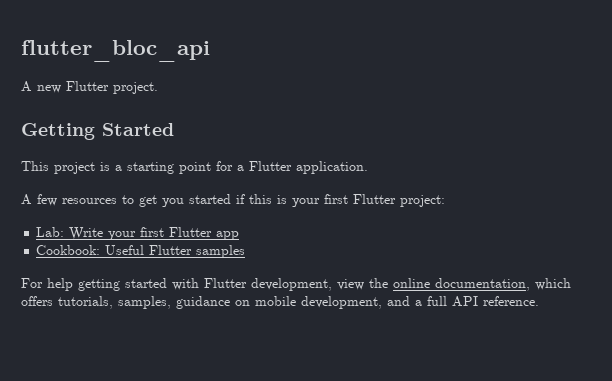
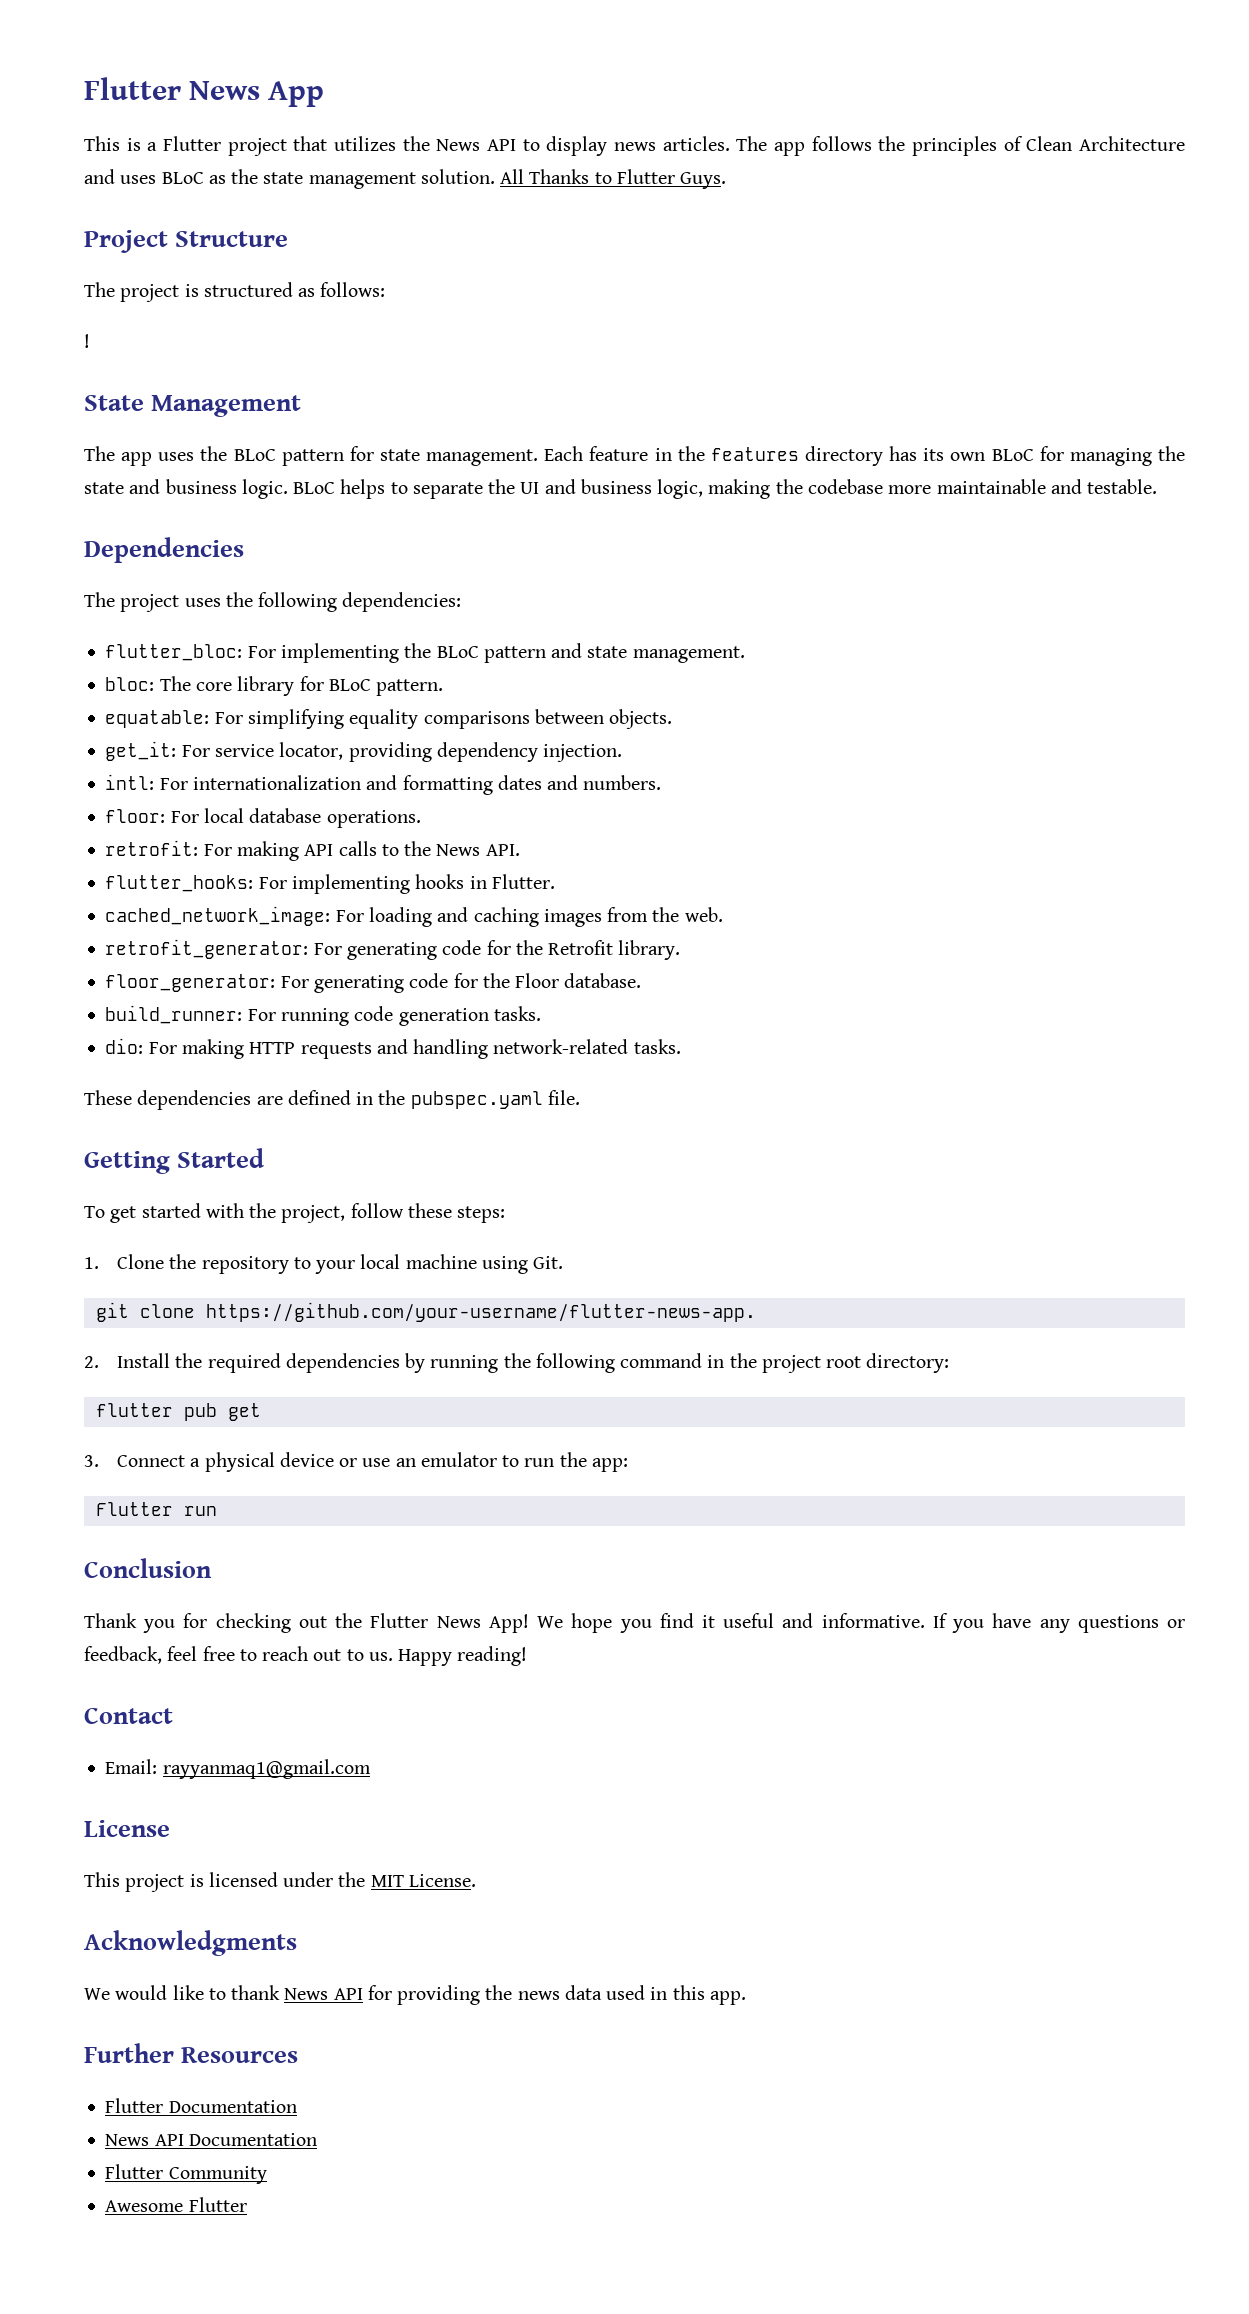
- flutter_bloc_api
- A new Flutter project.
+ Flutter News App
+ This is a Flutter project that utilizes the News API to display news articles. The app follows the principles of Clean Architecture and uses BLoC as the state management solution. All Thanks to Flutter Guys.
+ Project Structure
+ The project is structured as follows:
+ !
+ State Management
+ The app uses the BLoC pattern for state management. Each feature in the features directory has its own BLoC for managing the state and business logic. BLoC helps to separate the UI and business logic, making the codebase more maintainable and testable.
+ Dependencies
+ The project uses the following dependencies:
+ flutter_bloc: For implementing the BLoC pattern and state management.
+ bloc: The core library for BLoC pattern.
+ equatable: For simplifying equality comparisons between objects.
+ get_it: For service locator, providing dependency injection.
+ intl: For internationalization and formatting dates and numbers.
+ floor: For local database operations.
+ retrofit: For making API calls to the News API.
+ flutter_hooks: For implementing hooks in Flutter.
+ cached_network_image: For loading and caching images from the web.
+ retrofit_generator: For generating code for the Retrofit library.
+ floor_generator: For generating code for the Floor database.
+ build_runner: For running code generation tasks.
+ dio: For making HTTP requests and handling network-related tasks.
+ These dependencies are defined in the pubspec.yaml file.
  Getting Started
- This project is a starting point for a Flutter application.
- A few resources to get you started if this is your first Flutter project:
- Lab: Write your first Flutter app
- Cookbook: Useful Flutter samples
- For help getting started with Flutter development, view the online documentation, which offers tutorials, samples, guidance on mobile development, and a full API reference.
+ To get started with the project, follow these steps:
+ 1. Clone the repository to your local machine using Git.
+ git clone https://github.com/your-username/flutter-news-app.
+ 2. Install the required dependencies by running the following command in the project root directory:
+ flutter pub get
+ 3. Connect a physical device or use an emulator to run the app:
+ Flutter run
+ Conclusion
+ Thank you for checking out the Flutter News App! We hope you find it useful and informative. If you have any questions or feedback, feel free to reach out to us. Happy reading!
+ Contact
+ Email: rayyanmaq1@gmail.com
+ License
+ This project is licensed under the MIT License.
+ Acknowledgments
+ We would like to thank News API for providing the news data used in this app.
+ Further Resources
+ Flutter Documentation
+ News API Documentation
+ Flutter Community
+ Awesome Flutter

